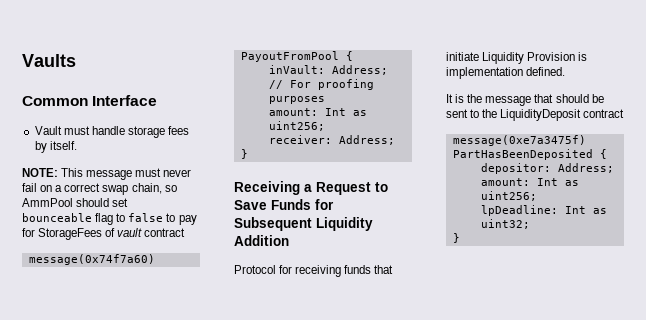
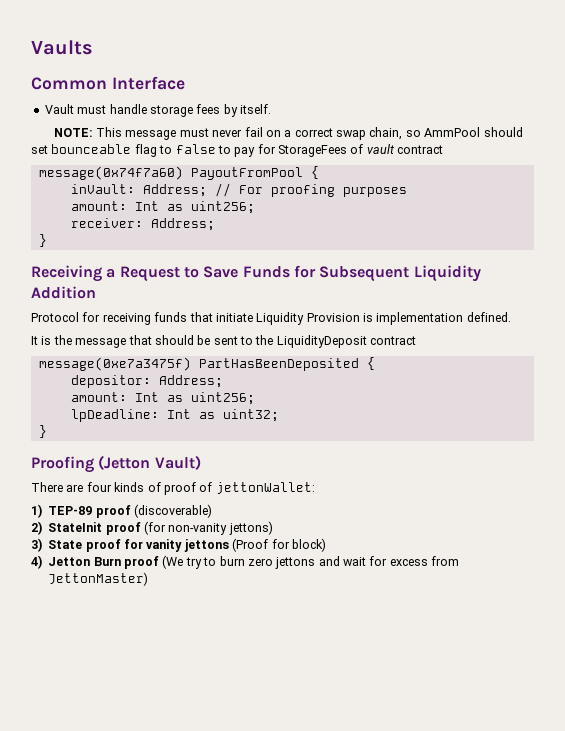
+ Proofing (Jetton Vault)
+ There are four kinds of proof of jettonWallet:
+ 1) TEP-89 proof (discoverable)
+ 2) StateInit proof (for non-vanity jettons)
+ 3) State proof for vanity jettons (Proof for block)
+ 4) Jetton Burn proof (We try to burn zero jettons and wait for excess from JettonMaster)

